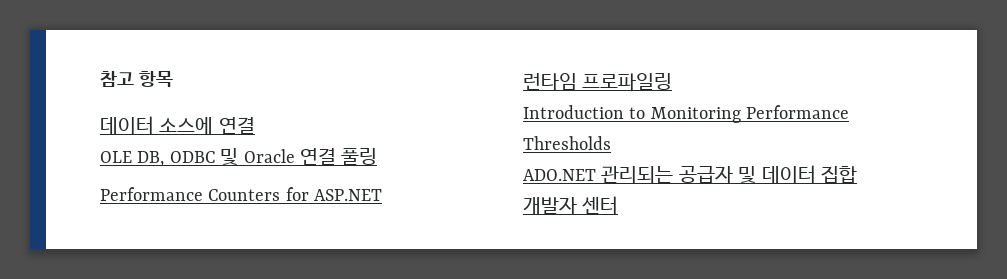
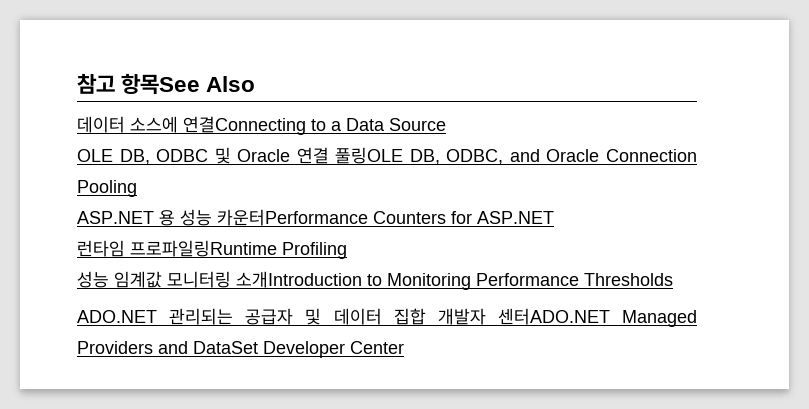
- 참고 항목
+ 참고 항목See Also
- 데이터 소스에 연결
+ 데이터 소스에 연결Connecting to a Data Source
- OLE DB, ODBC 및 Oracle 연결 풀링
- Performance Counters for ASP.NET
- 런타임 프로파일링
- Introduction to Monitoring Performance Thresholds
+ OLE DB, ODBC 및 Oracle 연결 풀링OLE DB, ODBC, and Oracle Connection Pooling
+ ASP.NET 용 성능 카운터Performance Counters for ASP.NET
+ 런타임 프로파일링Runtime Profiling
+ 성능 임계값 모니터링 소개Introduction to Monitoring Performance Thresholds
- ADO.NET 관리되는 공급자 및 데이터 집합 개발자 센터
+ ADO.NET 관리되는 공급자 및 데이터 집합 개발자 센터ADO.NET Managed Providers and DataSet Developer Center

